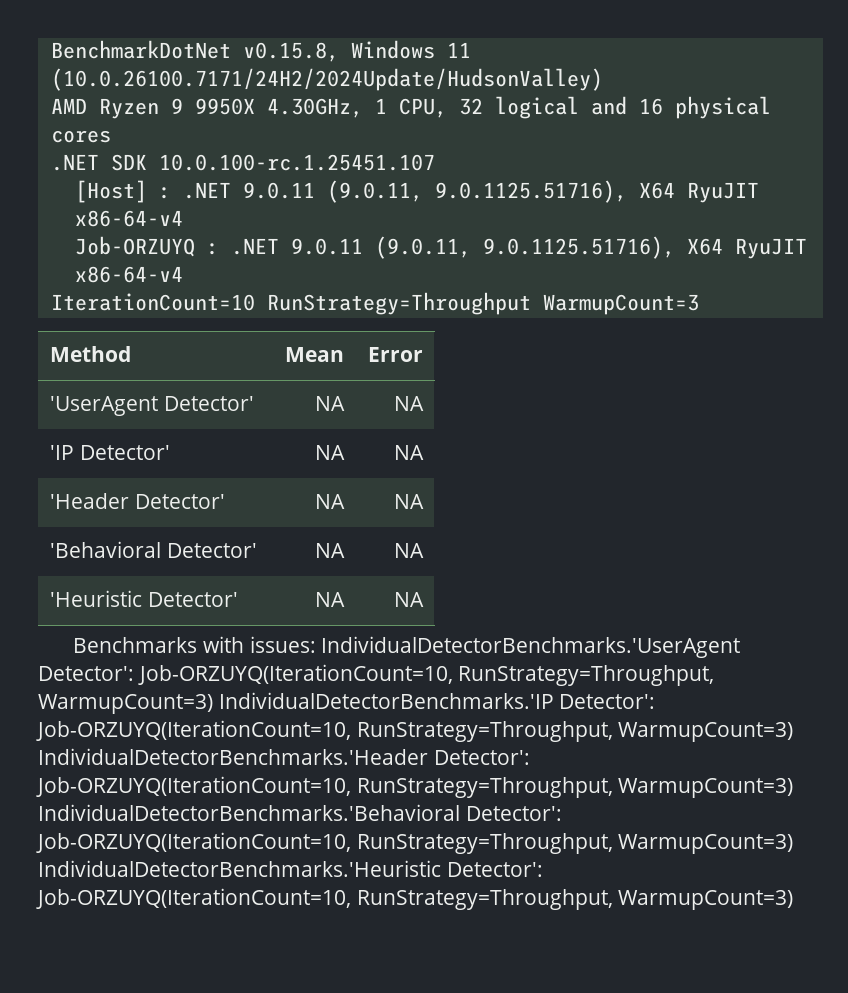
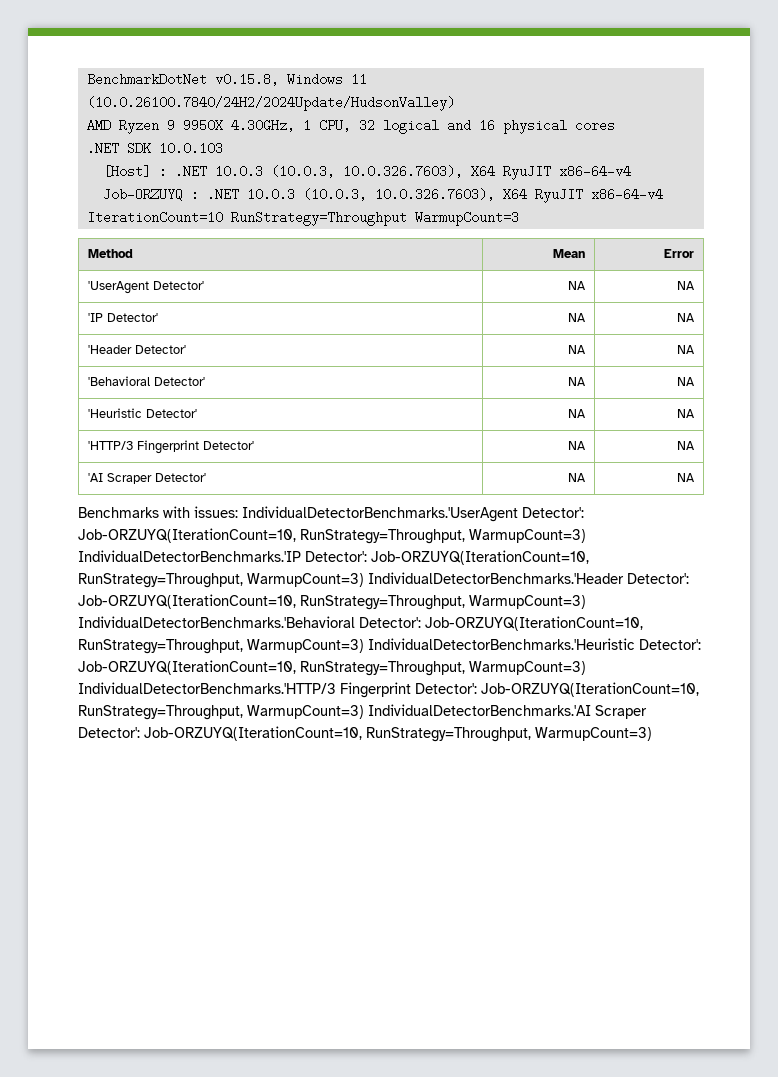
- BenchmarkDotNet v0.15.8, Windows 11 (10.0.26100.7171/24H2/2024Update/HudsonValley)
+ BenchmarkDotNet v0.15.8, Windows 11 (10.0.26100.7840/24H2/2024Update/HudsonValley)
- .NET SDK 10.0.100-rc.1.25451.107
+ .NET SDK 10.0.103
- [Host] : .NET 9.0.11 (9.0.11, 9.0.1125.51716), X64 RyuJIT x86-64-v4
+ [Host] : .NET 10.0.3 (10.0.3, 10.0.326.7603), X64 RyuJIT x86-64-v4
- Job-ORZUYQ : .NET 9.0.11 (9.0.11, 9.0.1125.51716), X64 RyuJIT x86-64-v4
+ Job-ORZUYQ : .NET 10.0.3 (10.0.3, 10.0.326.7603), X64 RyuJIT x86-64-v4
+ 'HTTP/3 Fingerprint Detector' | NA | NA
+ 'AI Scraper Detector' | NA | NA
- Benchmarks with issues: IndividualDetectorBenchmarks.'UserAgent Detector': Job-ORZUYQ(IterationCount=10, RunStrategy=Throughput, WarmupCount=3) IndividualDetectorBenchmarks.'IP Detector': Job-ORZUYQ(IterationCount=10, RunStrategy=Throughput, WarmupCount=3) IndividualDetectorBenchmarks.'Header Detector': Job-ORZUYQ(IterationCount=10, RunStrategy=Throughput, WarmupCount=3) IndividualDetectorBenchmarks.'Behavioral Detector': Job-ORZUYQ(IterationCount=10, RunStrategy=Throughput, WarmupCount=3) IndividualDetectorBenchmarks.'Heuristic Detector': Job-ORZUYQ(IterationCount=10, RunStrategy=Throughput, WarmupCount=3)
+ Benchmarks with issues: IndividualDetectorBenchmarks.'UserAgent Detector': Job-ORZUYQ(IterationCount=10, RunStrategy=Throughput, WarmupCount=3) IndividualDetectorBenchmarks.'IP Detector': Job-ORZUYQ(IterationCount=10, RunStrategy=Throughput, WarmupCount=3) IndividualDetectorBenchmarks.'Header Detector': Job-ORZUYQ(IterationCount=10, RunStrategy=Throughput, WarmupCount=3) IndividualDetectorBenchmarks.'Behavioral Detector': Job-ORZUYQ(IterationCount=10, RunStrategy=Throughput, WarmupCount=3) IndividualDetectorBenchmarks.'Heuristic Detector': Job-ORZUYQ(IterationCount=10, RunStrategy=Throughput, WarmupCount=3) IndividualDetectorBenchmarks.'HTTP/3 Fingerprint Detector': Job-ORZUYQ(IterationCount=10, RunStrategy=Throughput, WarmupCount=3) IndividualDetectorBenchmarks.'AI Scraper Detector': Job-ORZUYQ(IterationCount=10, RunStrategy=Throughput, WarmupCount=3)

